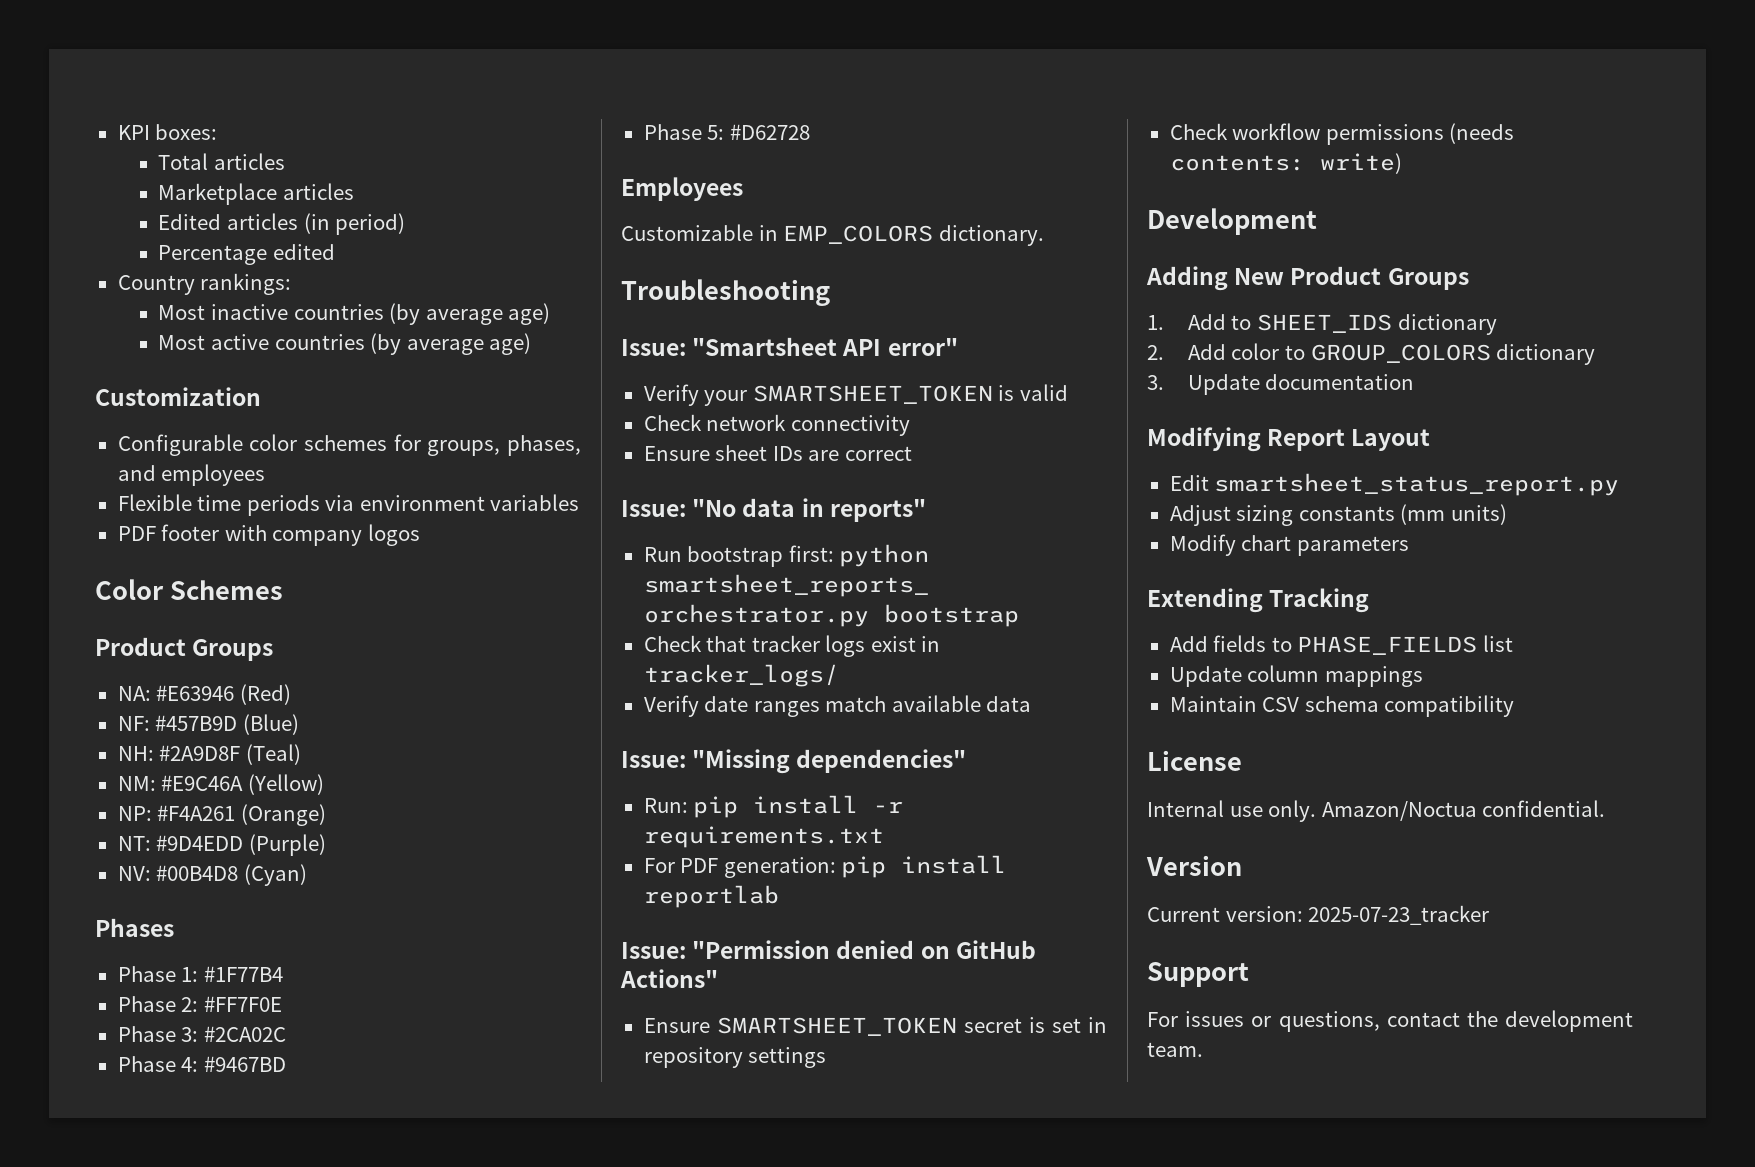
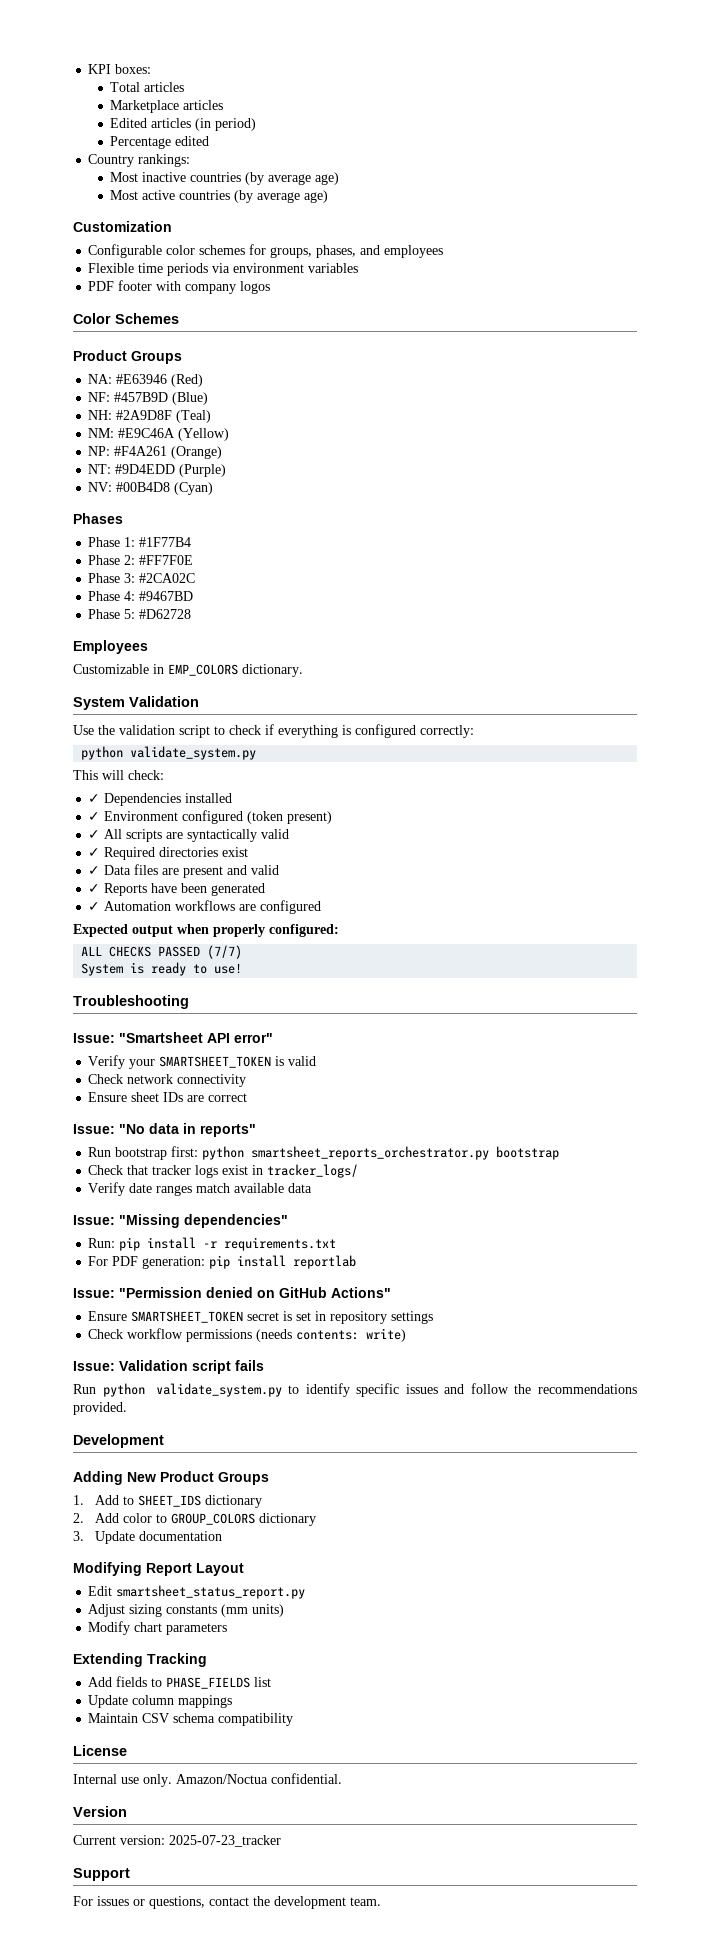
+ System Validation
+ Use the validation script to check if everything is configured correctly:
+ python validate_system.py
+ This will check:
+ ✓ Dependencies installed
+ ✓ Environment configured (token present)
+ ✓ All scripts are syntactically valid
+ ✓ Required directories exist
+ ✓ Data files are present and valid
+ ✓ Reports have been generated
+ ✓ Automation workflows are configured
+ Expected output when properly configured:
+ ALL CHECKS PASSED (7/7)
+ System is ready to use!
+ Issue: Validation script fails
+ Run python validate_system.py to identify specific issues and follow the recommendations provided.

